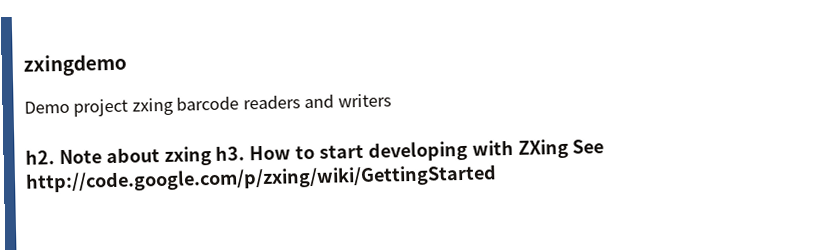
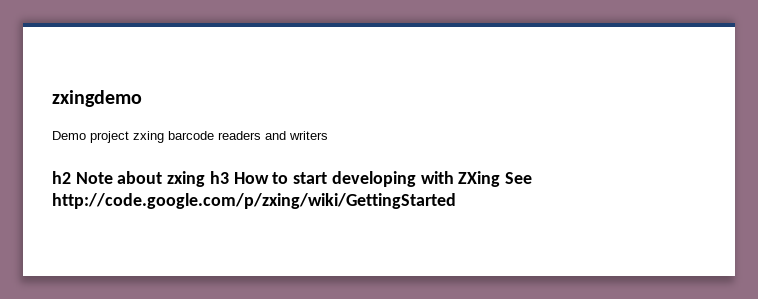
- h2. Note about zxing h3. How to start developing with ZXing See http://code.google.com/p/zxing/wiki/GettingStarted
+ h2 Note about zxing h3 How to start developing with ZXing See http://code.google.com/p/zxing/wiki/GettingStarted

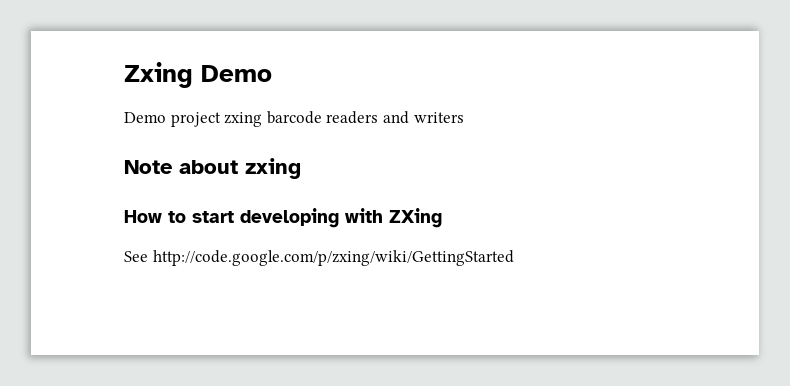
- zxingdemo
+ Zxing Demo
- h2 Note about zxing h3 How to start developing with ZXing See http://code.google.com/p/zxing/wiki/GettingStarted
+ Note about zxing
+ How to start developing with ZXing
+ See http://code.google.com/p/zxing/wiki/GettingStarted

